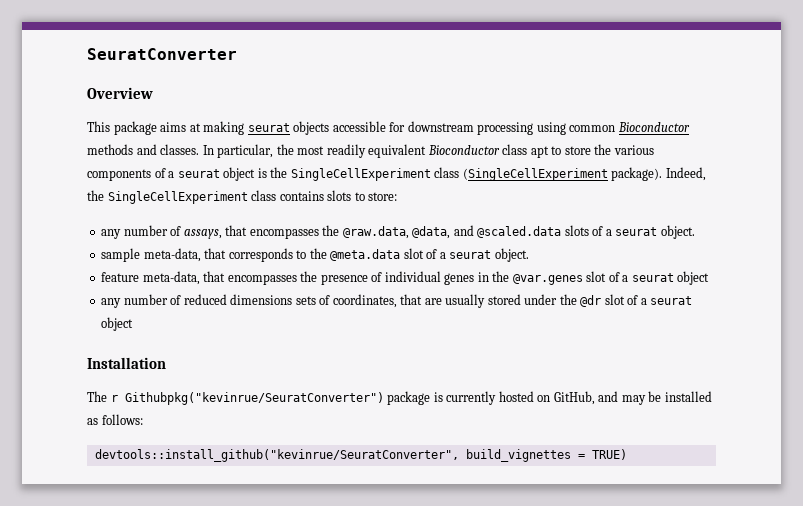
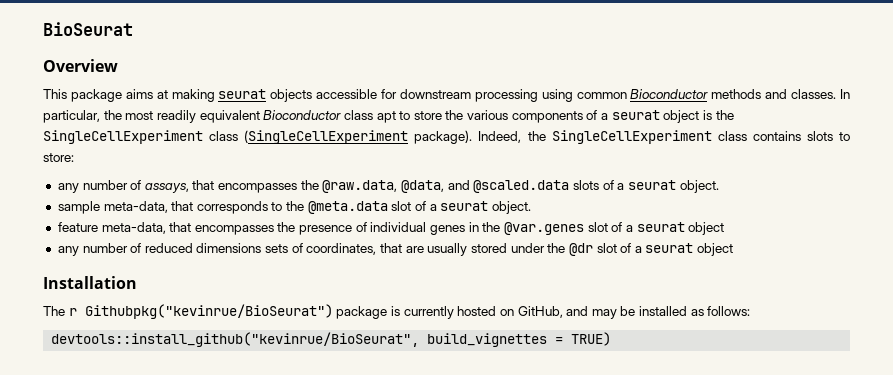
- SeuratConverter
+ BioSeurat
- The r Githubpkg("kevinrue/SeuratConverter") package is currently hosted on GitHub, and may be installed as follows:
+ The r Githubpkg("kevinrue/BioSeurat") package is currently hosted on GitHub, and may be installed as follows:
- devtools::install_github("kevinrue/SeuratConverter", build_vignettes = TRUE)
+ devtools::install_github("kevinrue/BioSeurat", build_vignettes = TRUE)

